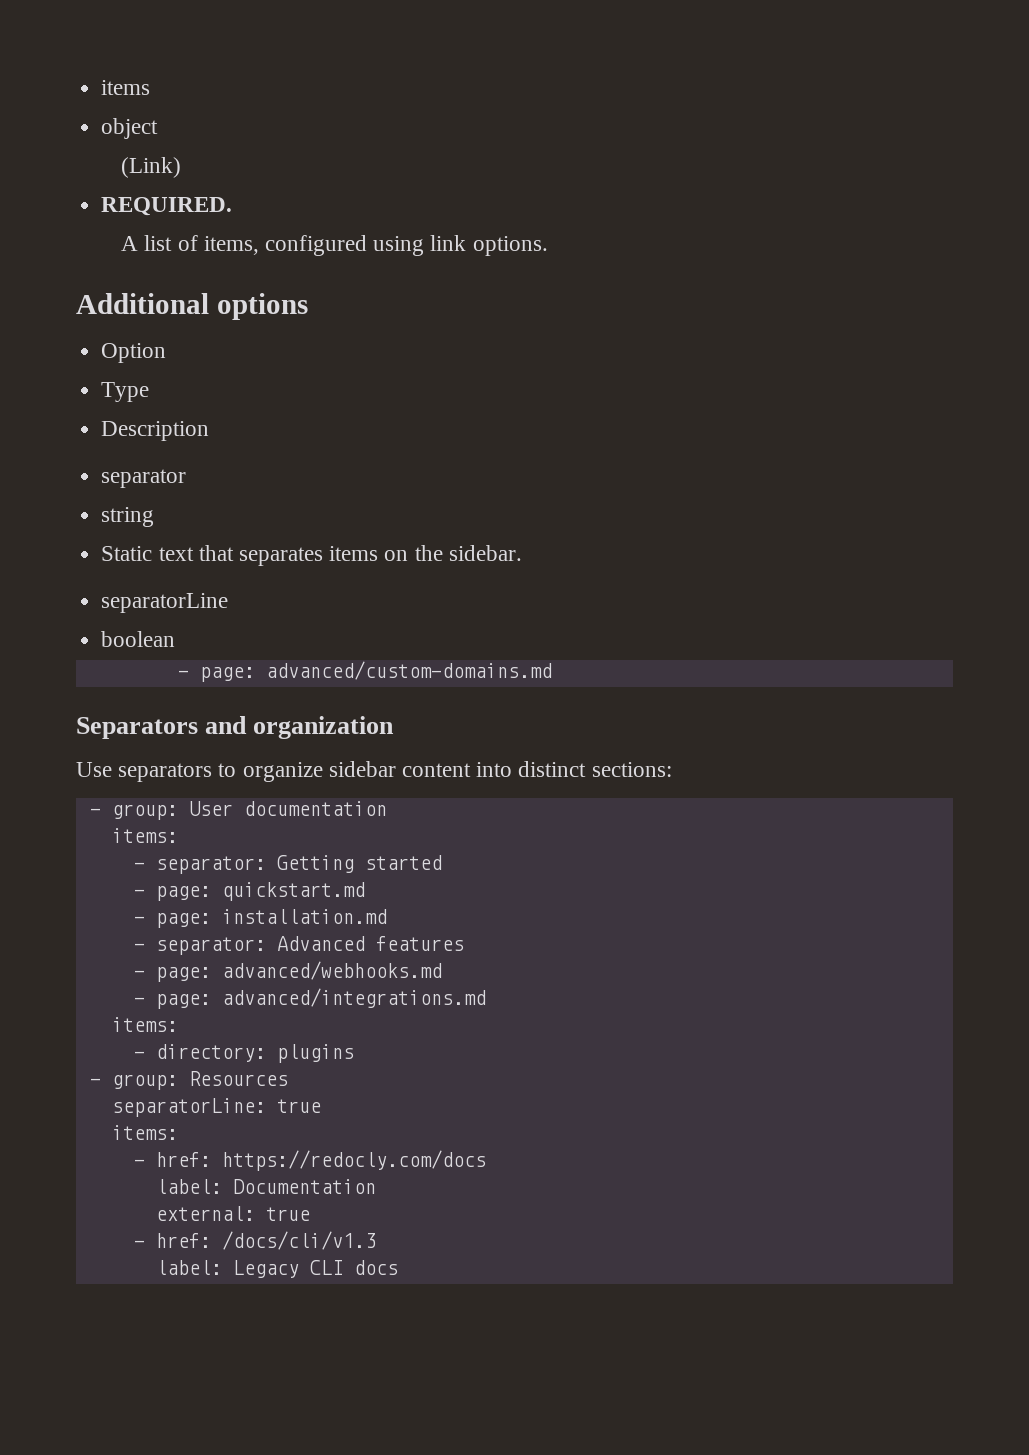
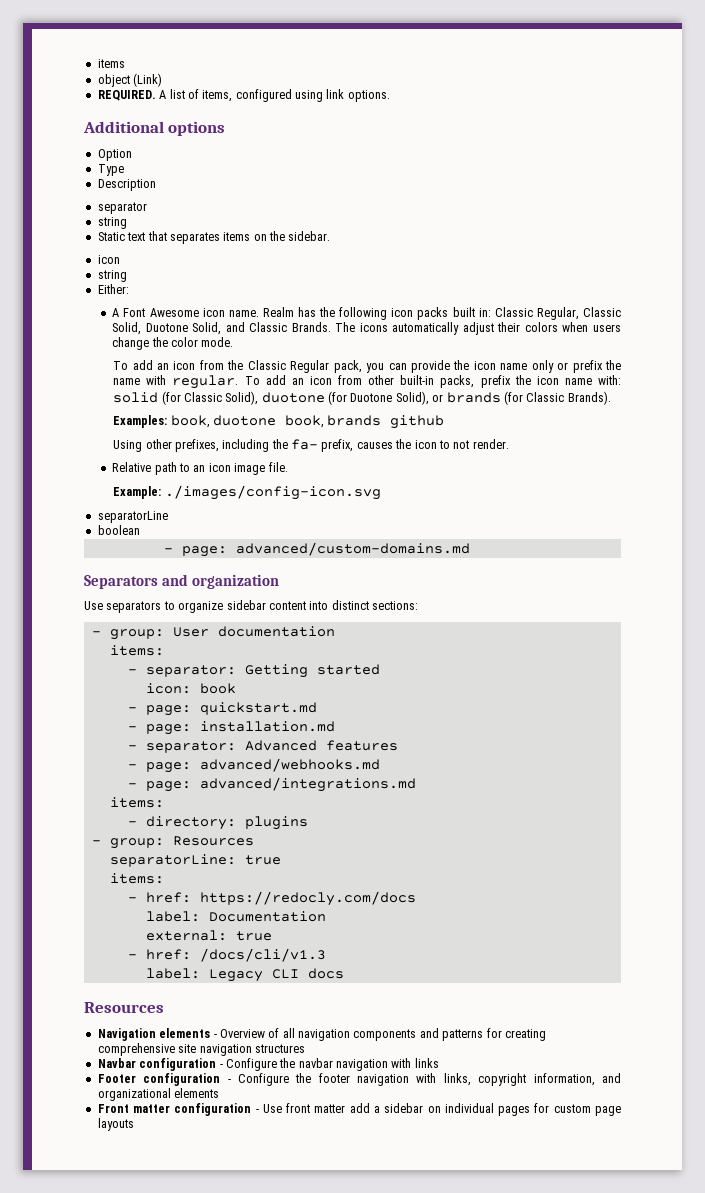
- object
- (Link)
+ object (Link)
- REQUIRED.
- A list of items, configured using link options.
+ REQUIRED. A list of items, configured using link options.
  Static text that separates items on the sidebar.
+ icon
+ string
+ Either:
+ A Font Awesome icon name. Realm has the following icon packs built in: Classic Regular, Classic Solid, Duotone Solid, and Classic Brands. The icons automatically adjust their colors when users change the color mode.
+ To add an icon from the Classic Regular pack, you can provide the icon name only or prefix the name with regular. To add an icon from other built-in packs, prefix the icon name with: solid (for Classic Solid), duotone (for Duotone Solid), or brands (for Classic Brands).
+ Examples: book, duotone book, brands github
+ Using other prefixes, including the fa- prefix, causes the icon to not render.
+ Relative path to an icon image file.
+ Example: ./images/config-icon.svg
+ icon: book
  label: Legacy CLI docs
+ Resources
+ Navigation elements - Overview of all navigation components and patterns for creating comprehensive site navigation structures
+ Navbar configuration - Configure the navbar navigation with links
+ Footer configuration - Configure the footer navigation with links, copyright information, and organizational elements
+ Front matter configuration - Use front matter add a sidebar on individual pages for custom page layouts

